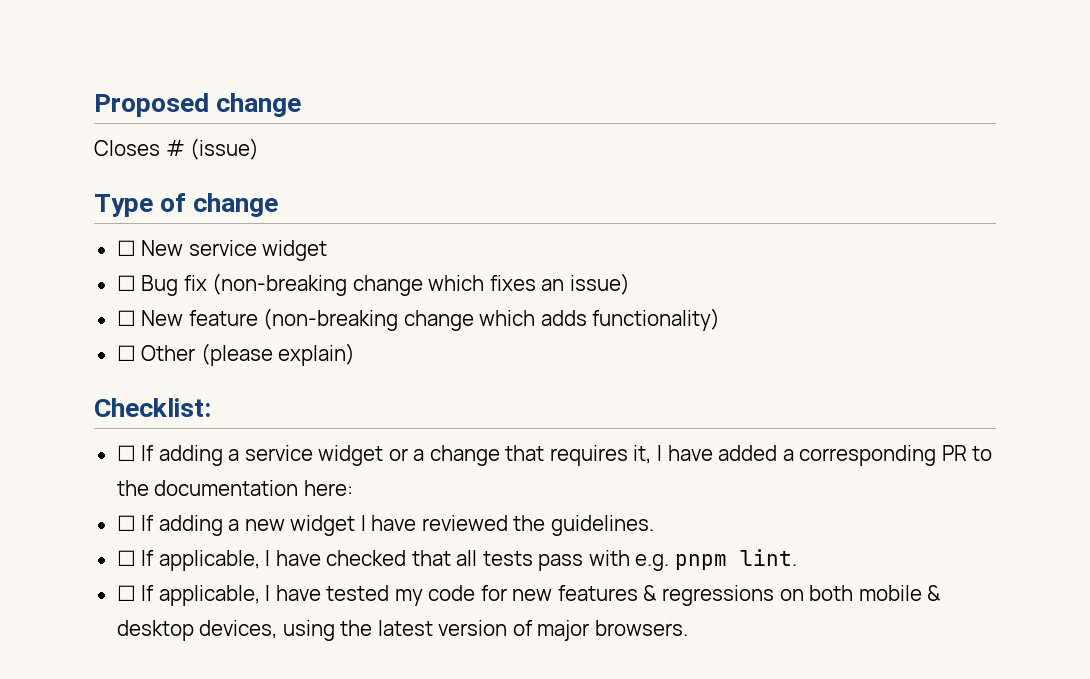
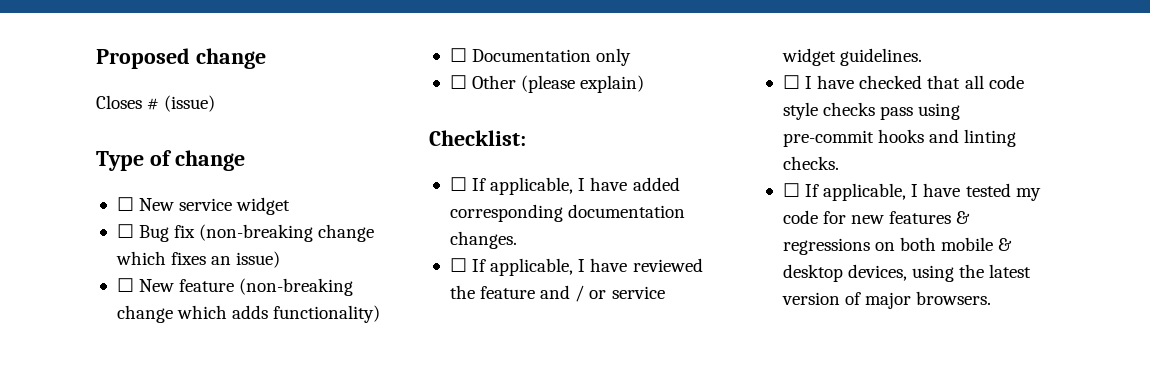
+ ☐ Documentation only
- ☐ If adding a service widget or a change that requires it, I have added a corresponding PR to the documentation here:
- ☐ If adding a new widget I have reviewed the guidelines.
- ☐ If applicable, I have checked that all tests pass with e.g. pnpm lint.
+ ☐ If applicable, I have added corresponding documentation changes.
+ ☐ If applicable, I have reviewed the feature and / or service widget guidelines.
+ ☐ I have checked that all code style checks pass using pre-commit hooks and linting checks.

